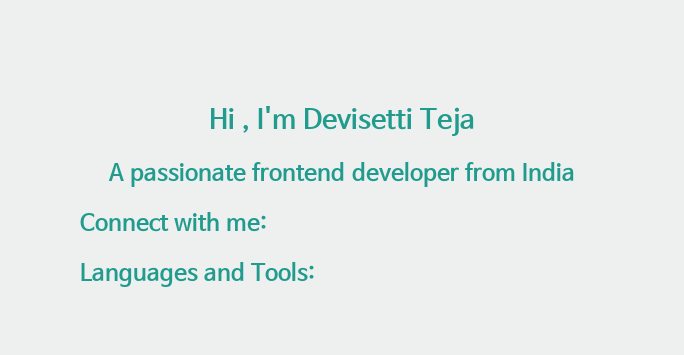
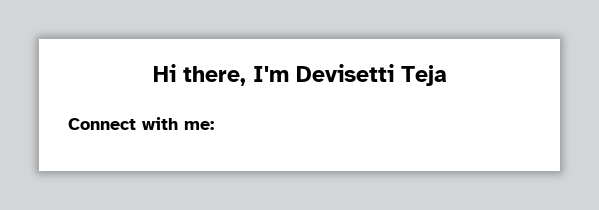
- Hi , I'm Devisetti Teja
+ Hi there, I'm Devisetti Teja
- A passionate frontend developer from India
- Languages and Tools:

